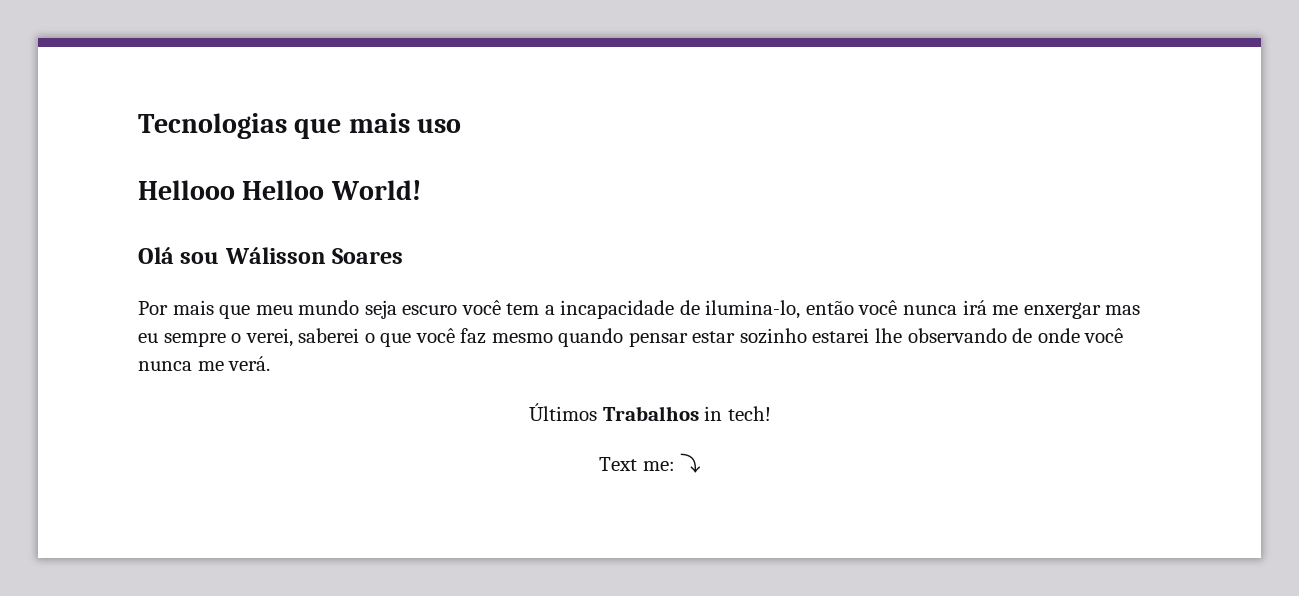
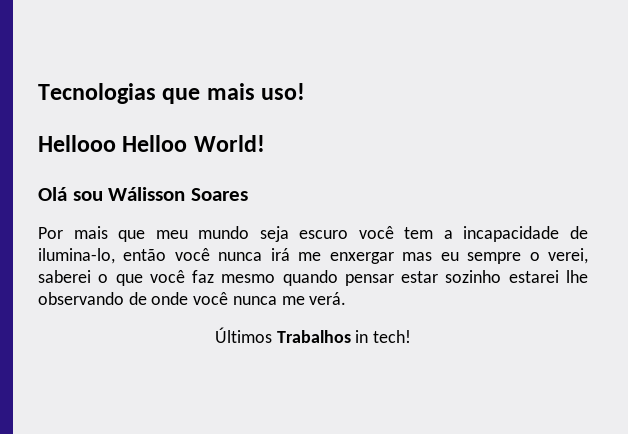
- Tecnologias que mais uso
+ Tecnologias que mais uso!
- Text me: ⤵

